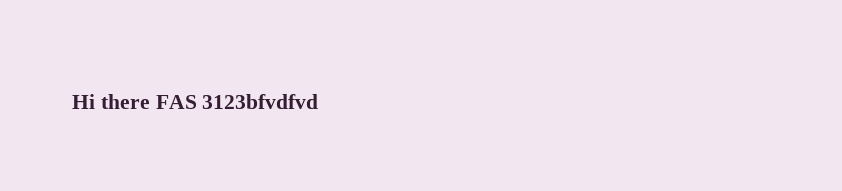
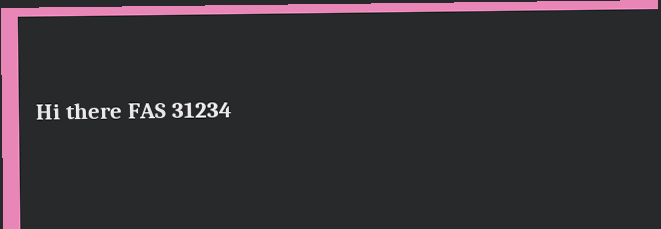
- Hi there FAS 3123bfvdfvd
+ Hi there FAS 31234

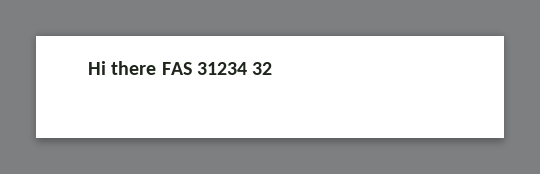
- Hi there FAS 31234
+ Hi there FAS 31234 32

